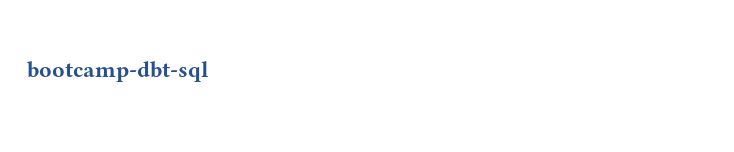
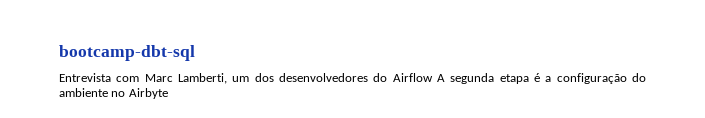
+ Entrevista com Marc Lamberti, um dos desenvolvedores do Airflow A segunda etapa é a configuração do ambiente no Airbyte

